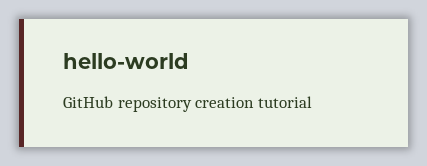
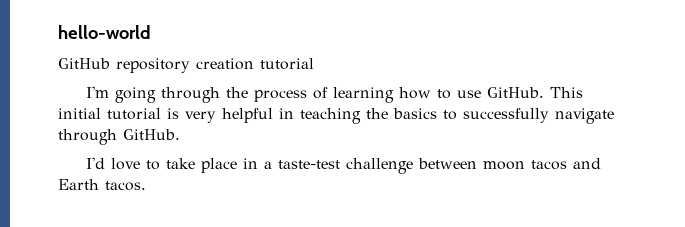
+ I'm going through the process of learning how to use GitHub. This initial tutorial is very helpful in teaching the basics to successfully navigate through GitHub.
+ I'd love to take place in a taste-test challenge between moon tacos and Earth tacos.

